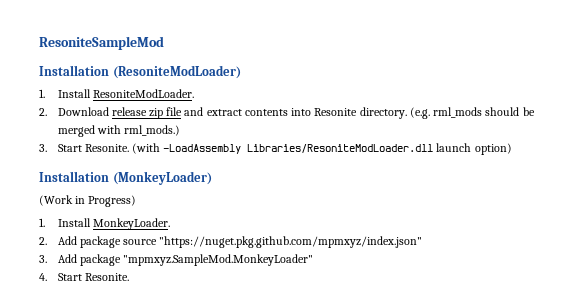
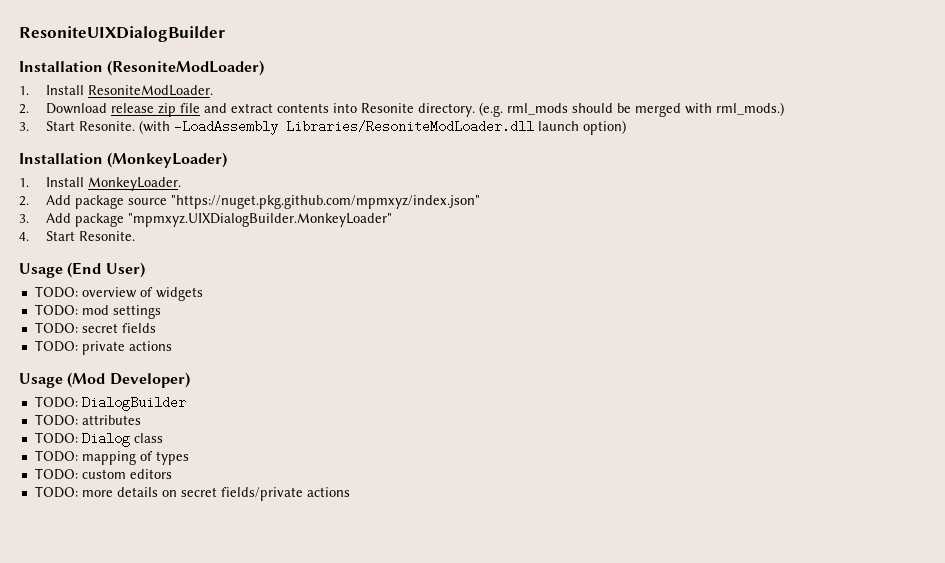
- ResoniteSampleMod
+ ResoniteUIXDialogBuilder
- (Work in Progress)
- 3. Add package "mpmxyz.SampleMod.MonkeyLoader"
+ 3. Add package "mpmxyz.UIXDialogBuilder.MonkeyLoader"
+ Usage (End User)
+ TODO: overview of widgets
+ TODO: mod settings
+ TODO: secret fields
+ TODO: private actions
+ Usage (Mod Developer)
+ TODO: DialogBuilder
+ TODO: attributes
+ TODO: Dialog class
+ TODO: mapping of types
+ TODO: custom editors
+ TODO: more details on secret fields/private actions

